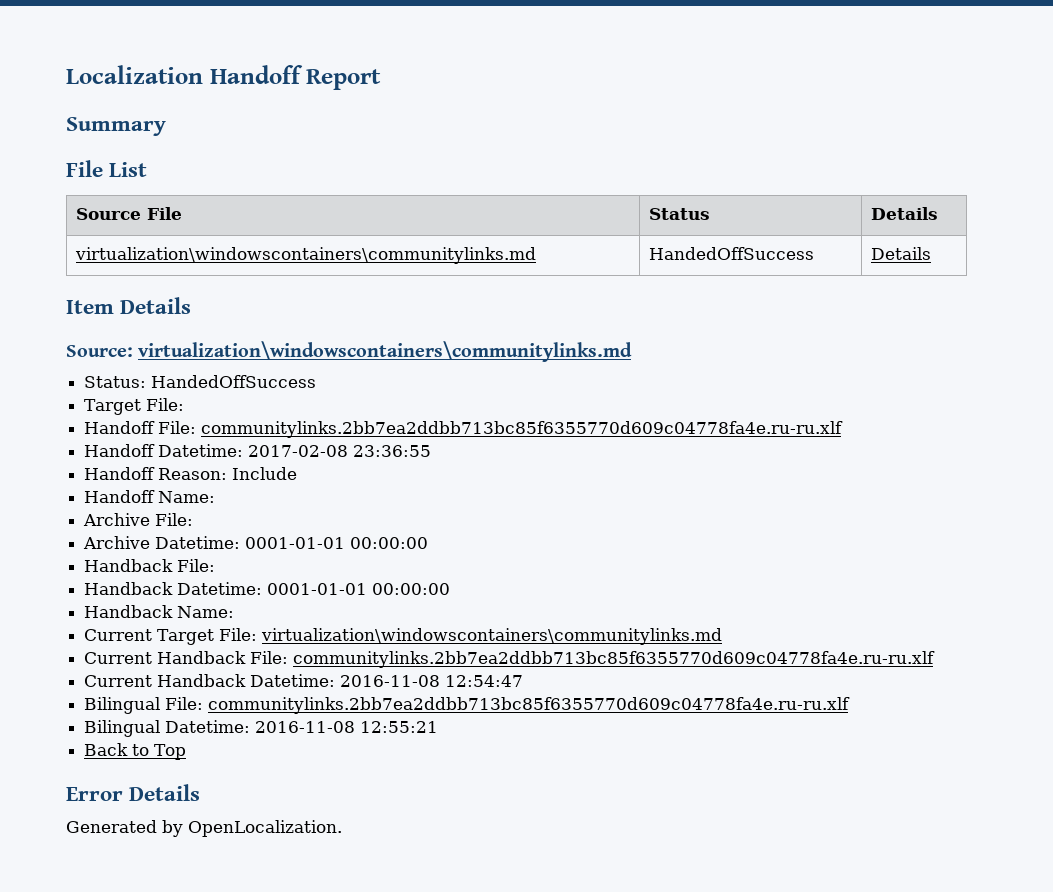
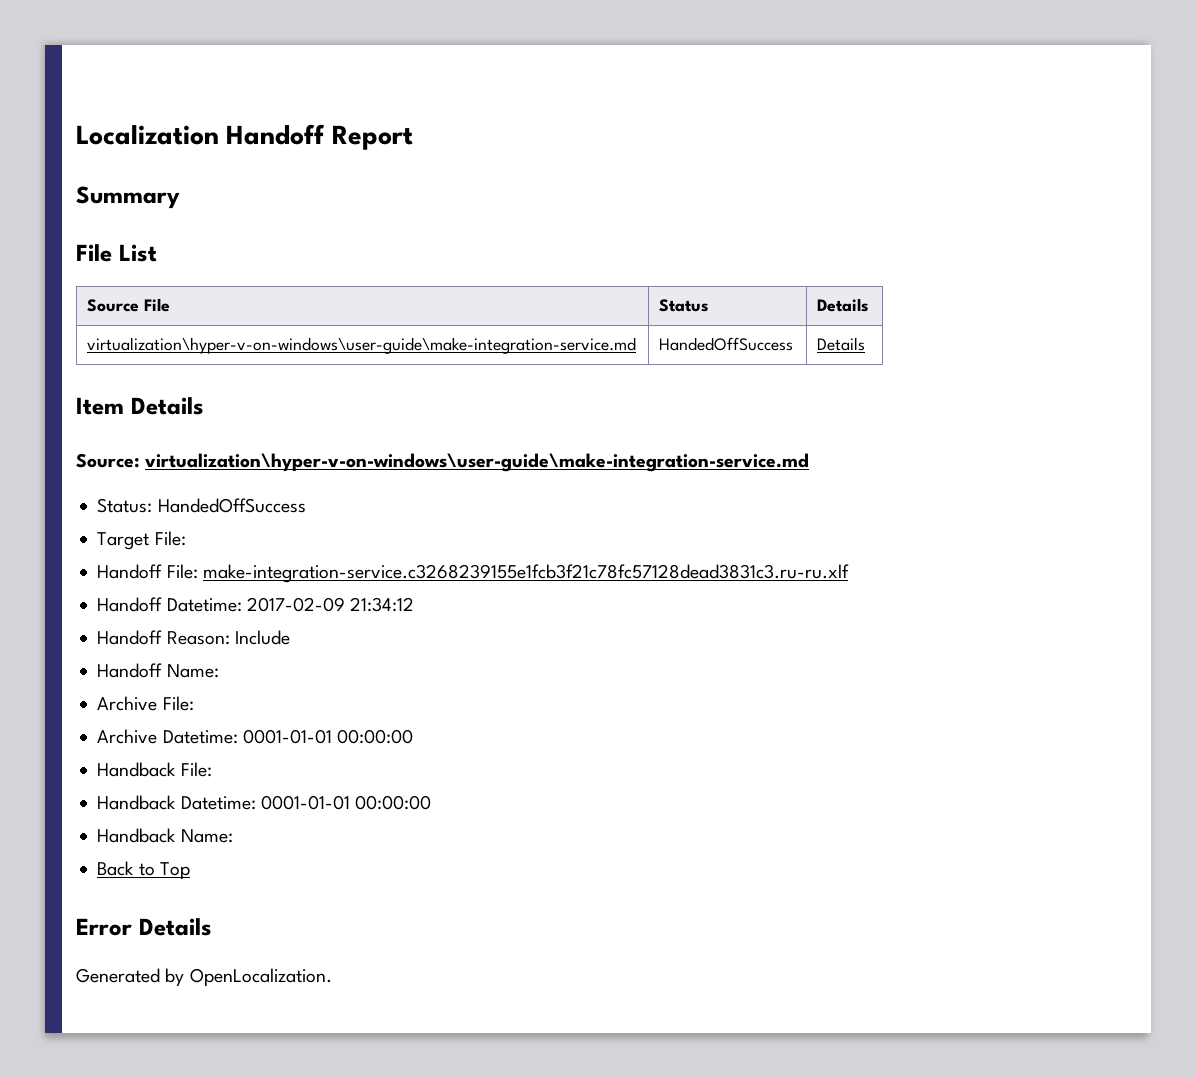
- virtualization\windowscontainers\communitylinks.md | HandedOffSuccess | Details
+ virtualization\hyper-v-on-windows\user-guide\make-integration-service.md | HandedOffSuccess | Details
- Source: virtualization\windowscontainers\communitylinks.md
+ Source: virtualization\hyper-v-on-windows\user-guide\make-integration-service.md
- Handoff File: communitylinks.2bb7ea2ddbb713bc85f6355770d609c04778fa4e.ru-ru.xlf
+ Handoff File: make-integration-service.c3268239155e1fcb3f21c78fc57128dead3831c3.ru-ru.xlf
- Handoff Datetime: 2017-02-08 23:36:55
+ Handoff Datetime: 2017-02-09 21:34:12
- Current Target File: virtualization\windowscontainers\communitylinks.md
- Current Handback File: communitylinks.2bb7ea2ddbb713bc85f6355770d609c04778fa4e.ru-ru.xlf
- Current Handback Datetime: 2016-11-08 12:54:47
- Bilingual File: communitylinks.2bb7ea2ddbb713bc85f6355770d609c04778fa4e.ru-ru.xlf
- Bilingual Datetime: 2016-11-08 12:55:21

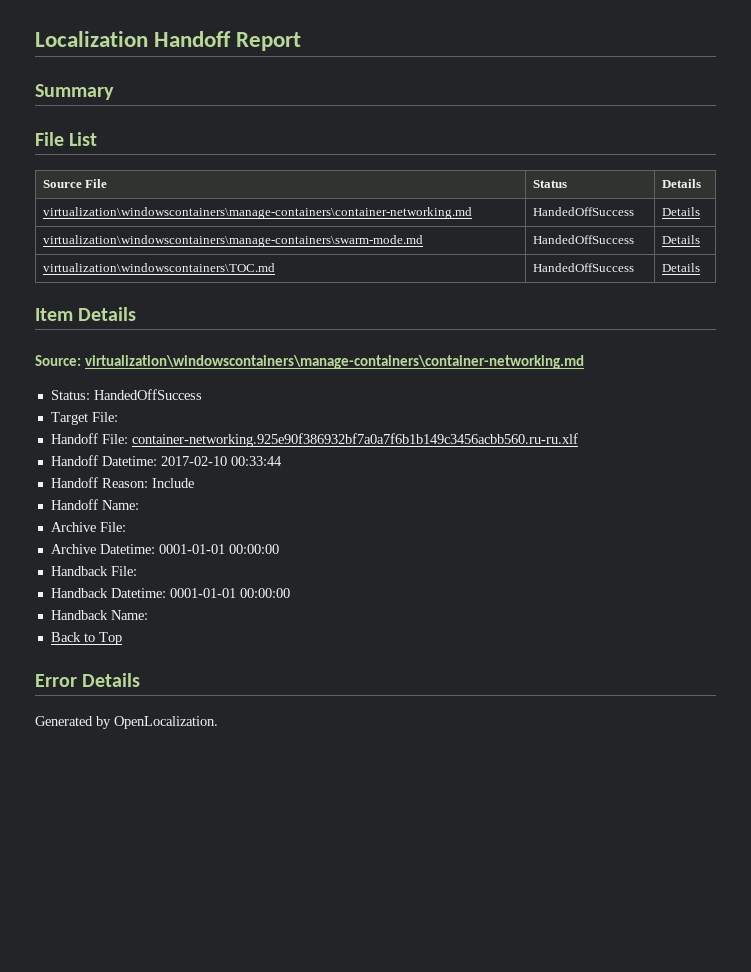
- virtualization\hyper-v-on-windows\user-guide\make-integration-service.md | HandedOffSuccess | Details
+ virtualization\windowscontainers\manage-containers\container-networking.md | HandedOffSuccess | Details
+ virtualization\windowscontainers\manage-containers\swarm-mode.md | HandedOffSuccess | Details
+ virtualization\windowscontainers\TOC.md | HandedOffSuccess | Details
- Source: virtualization\hyper-v-on-windows\user-guide\make-integration-service.md
+ Source: virtualization\windowscontainers\manage-containers\container-networking.md
- Handoff File: make-integration-service.c3268239155e1fcb3f21c78fc57128dead3831c3.ru-ru.xlf
+ Handoff File: container-networking.925e90f386932bf7a0a7f6b1b149c3456acbb560.ru-ru.xlf
- Handoff Datetime: 2017-02-09 21:34:12
+ Handoff Datetime: 2017-02-10 00:33:44

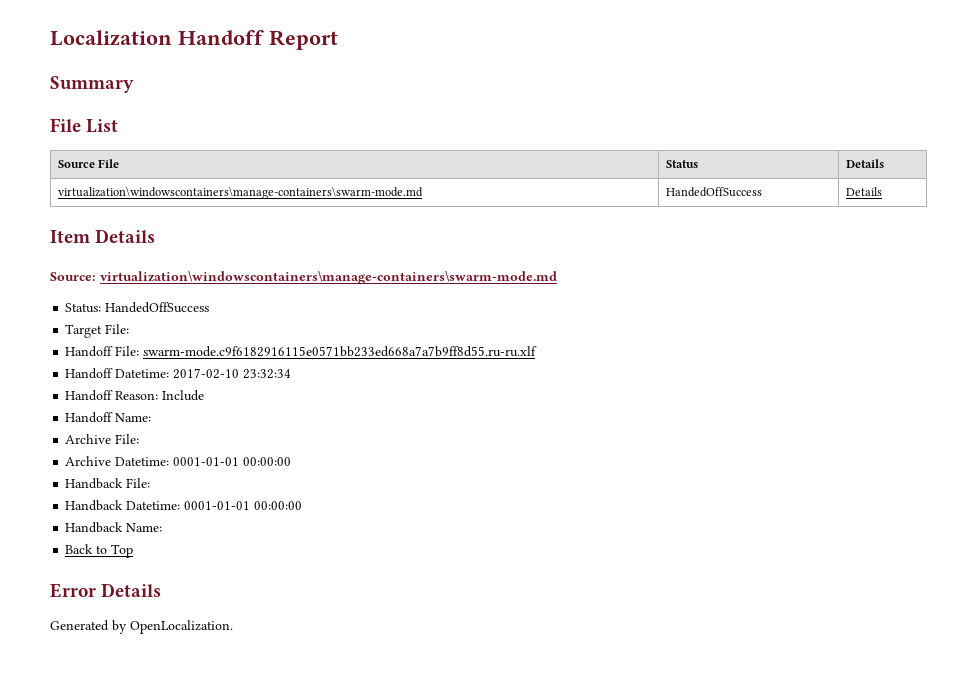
- virtualization\windowscontainers\manage-containers\container-networking.md | HandedOffSuccess | Details
- virtualization\windowscontainers\TOC.md | HandedOffSuccess | Details
- Source: virtualization\windowscontainers\manage-containers\container-networking.md
+ Source: virtualization\windowscontainers\manage-containers\swarm-mode.md
- Handoff File: container-networking.925e90f386932bf7a0a7f6b1b149c3456acbb560.ru-ru.xlf
+ Handoff File: swarm-mode.c9f6182916115e0571bb233ed668a7a7b9ff8d55.ru-ru.xlf
- Handoff Datetime: 2017-02-10 00:33:44
+ Handoff Datetime: 2017-02-10 23:32:34

